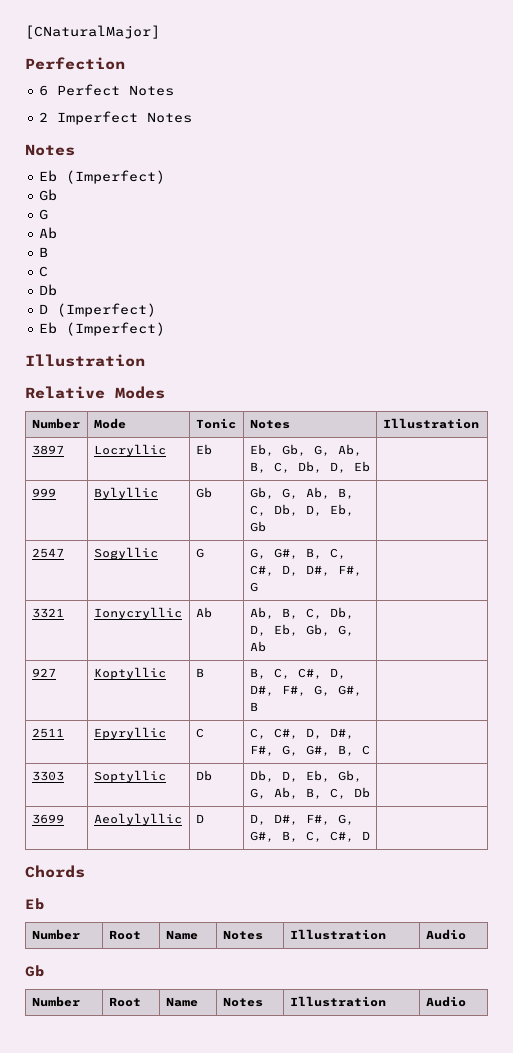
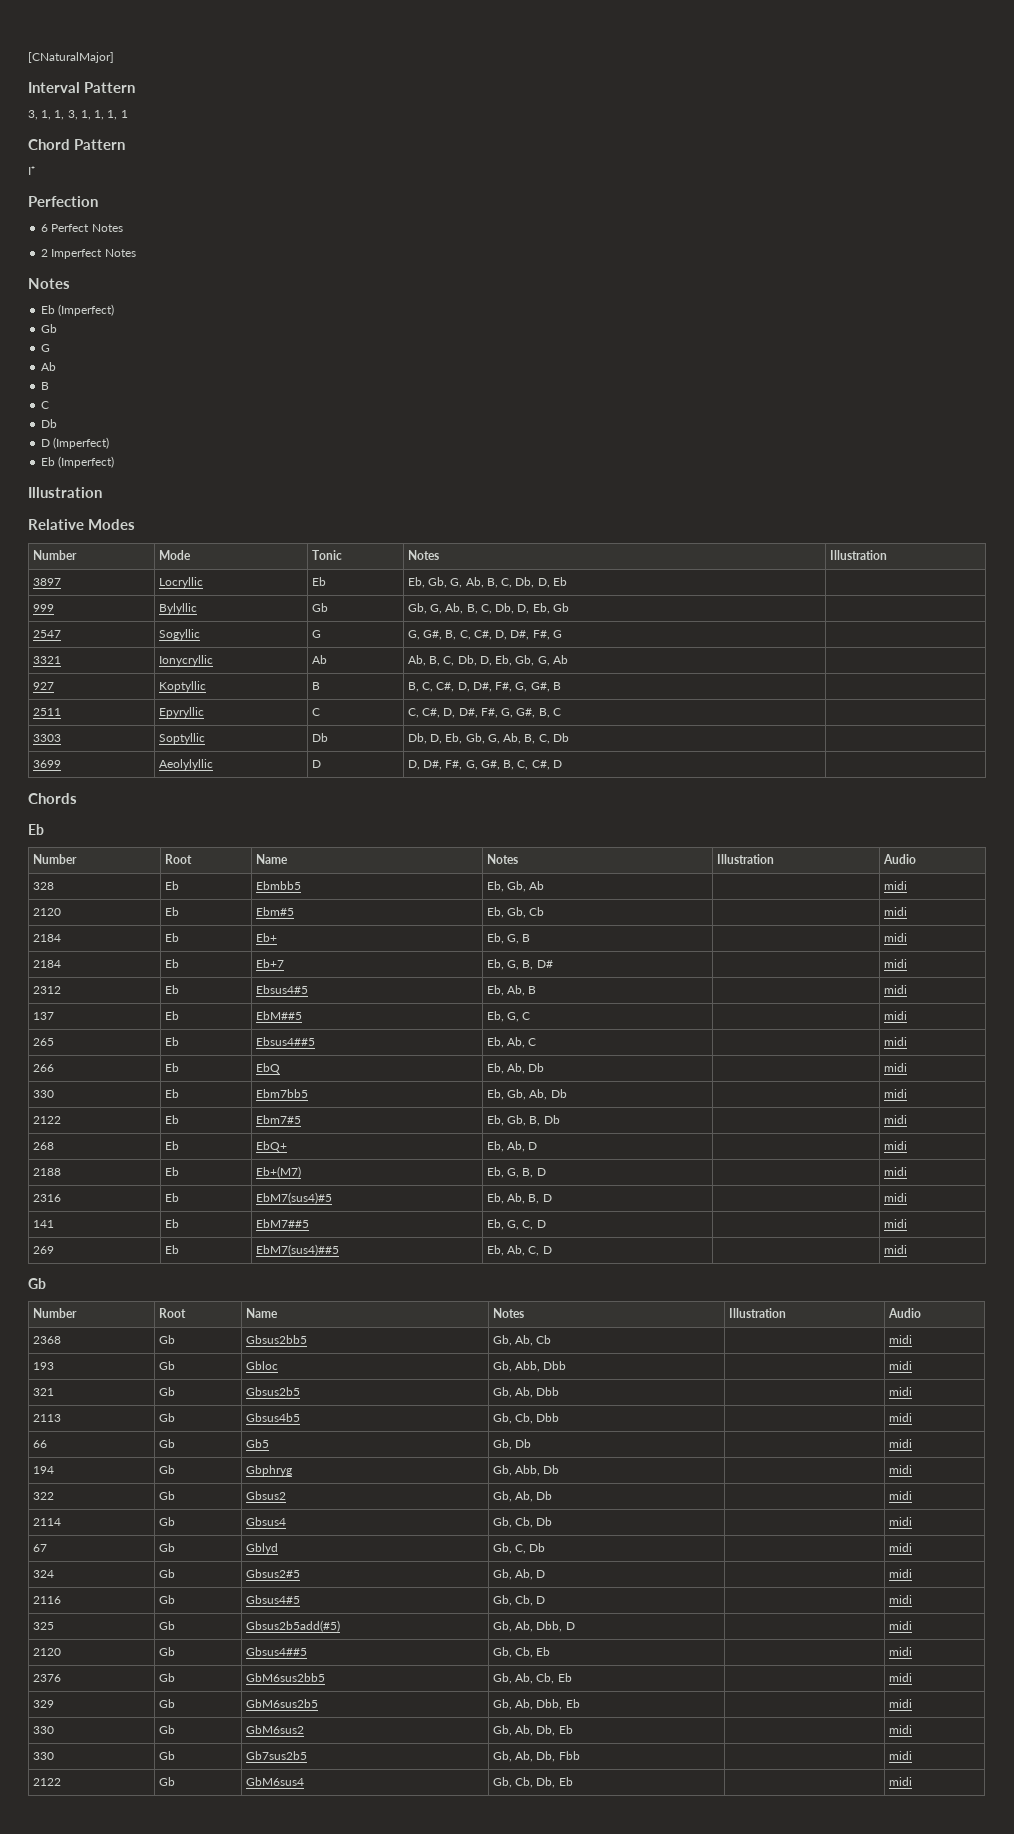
+ Interval Pattern
+ 3, 1, 1, 3, 1, 1, 1, 1
+ Chord Pattern
+ I⁺
+ 328 | Eb | Ebmbb5 | Eb, Gb, Ab | | midi
+ 2120 | Eb | Ebm#5 | Eb, Gb, Cb | | midi
+ 2184 | Eb | Eb+ | Eb, G, B | | midi
+ 2184 | Eb | Eb+7 | Eb, G, B, D# | | midi
+ 2312 | Eb | Ebsus4#5 | Eb, Ab, B | | midi
+ 137 | Eb | EbM##5 | Eb, G, C | | midi
+ 265 | Eb | Ebsus4##5 | Eb, Ab, C | | midi
+ 266 | Eb | EbQ | Eb, Ab, Db | | midi
+ 330 | Eb | Ebm7bb5 | Eb, Gb, Ab, Db | | midi
+ 2122 | Eb | Ebm7#5 | Eb, Gb, B, Db | | midi
+ 268 | Eb | EbQ+ | Eb, Ab, D | | midi
+ 2188 | Eb | Eb+(M7) | Eb, G, B, D | | midi
+ 2316 | Eb | EbM7(sus4)#5 | Eb, Ab, B, D | | midi
+ 141 | Eb | EbM7##5 | Eb, G, C, D | | midi
+ 269 | Eb | EbM7(sus4)##5 | Eb, Ab, C, D | | midi
+ 2368 | Gb | Gbsus2bb5 | Gb, Ab, Cb | | midi
+ 193 | Gb | Gbloc | Gb, Abb, Dbb | | midi
+ 321 | Gb | Gbsus2b5 | Gb, Ab, Dbb | | midi
+ 2113 | Gb | Gbsus4b5 | Gb, Cb, Dbb | | midi
+ 66 | Gb | Gb5 | Gb, Db | | midi
+ 194 | Gb | Gbphryg | Gb, Abb, Db | | midi
+ 322 | Gb | Gbsus2 | Gb, Ab, Db | | midi
+ 2114 | Gb | Gbsus4 | Gb, Cb, Db | | midi
+ 67 | Gb | Gblyd | Gb, C, Db | | midi
+ 324 | Gb | Gbsus2#5 | Gb, Ab, D | | midi
+ 2116 | Gb | Gbsus4#5 | Gb, Cb, D | | midi
+ 325 | Gb | Gbsus2b5add(#5) | Gb, Ab, Dbb, D | | midi
+ 2120 | Gb | Gbsus4##5 | Gb, Cb, Eb | | midi
+ 2376 | Gb | GbM6sus2bb5 | Gb, Ab, Cb, Eb | | midi
+ 329 | Gb | GbM6sus2b5 | Gb, Ab, Dbb, Eb | | midi
+ 330 | Gb | GbM6sus2 | Gb, Ab, Db, Eb | | midi
+ 330 | Gb | Gb7sus2b5 | Gb, Ab, Db, Fbb | | midi
+ 2122 | Gb | GbM6sus4 | Gb, Cb, Db, Eb | | midi

